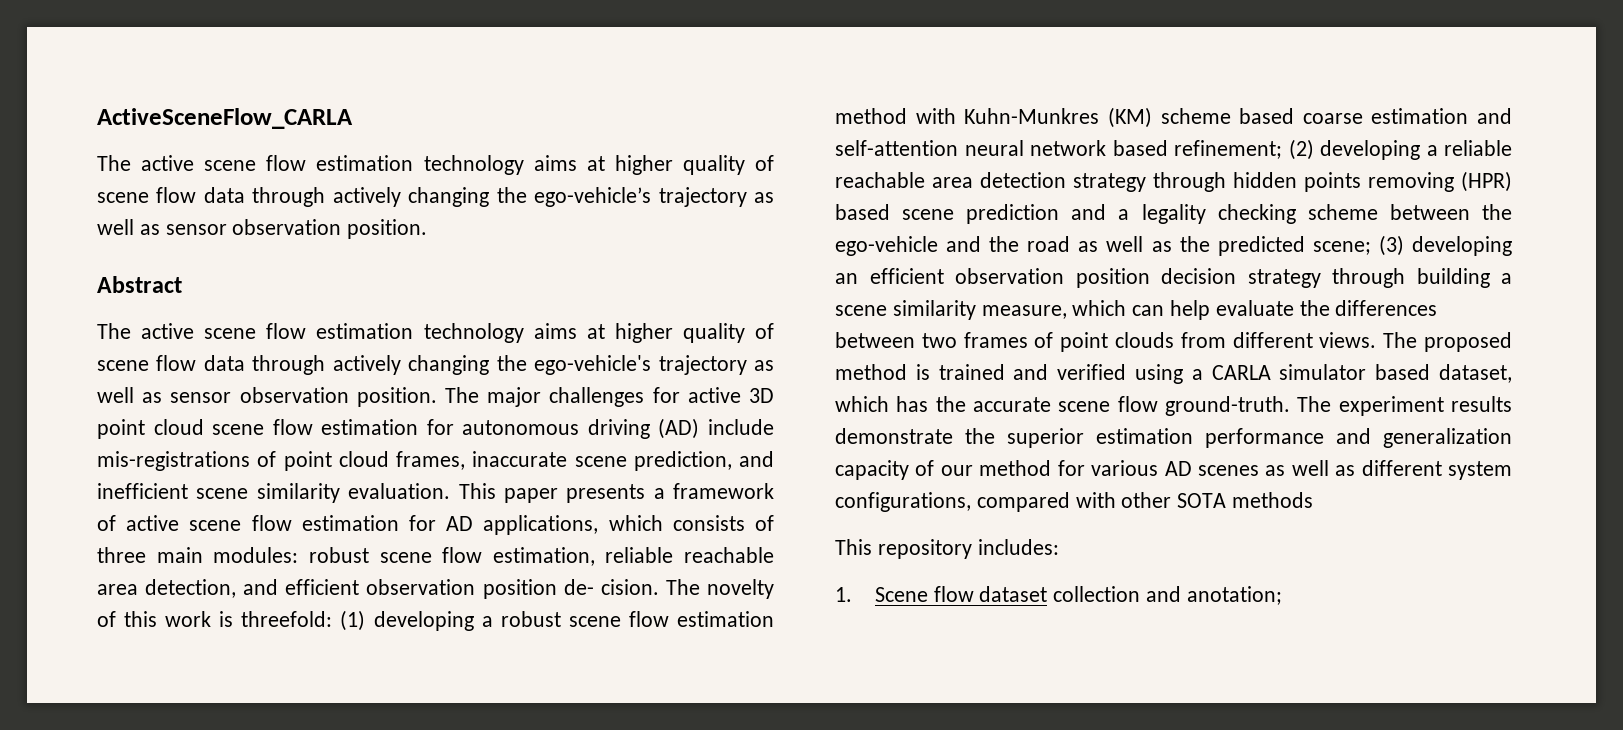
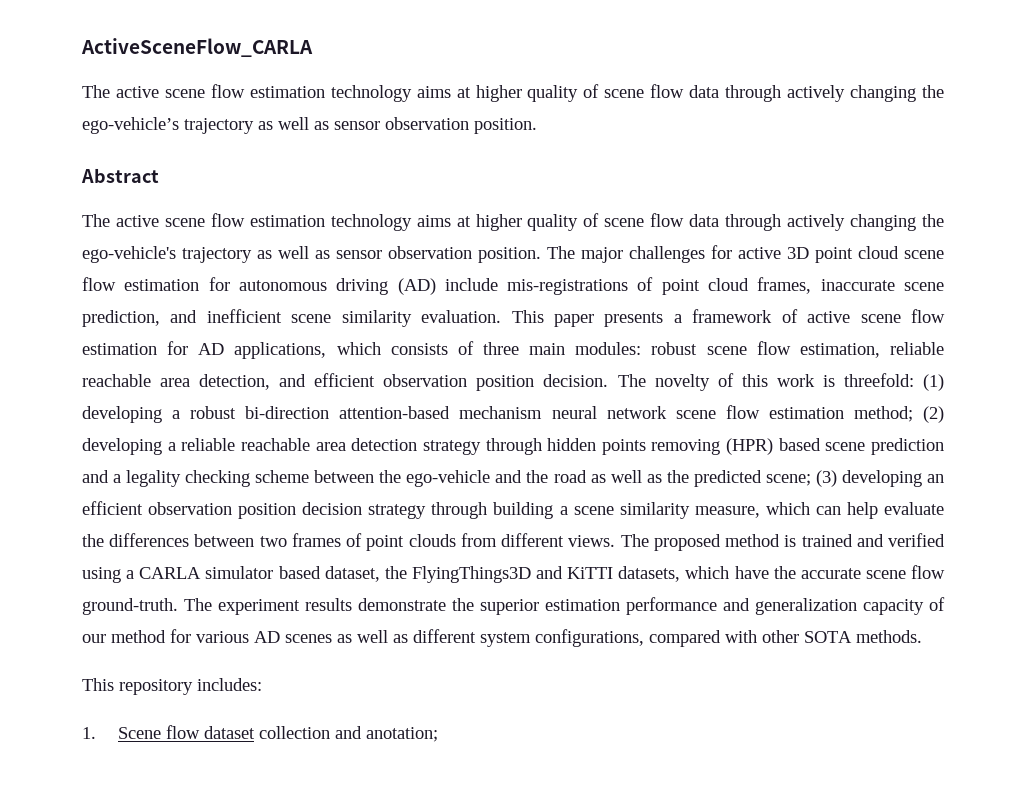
- This paper presents a framework of active scene flow estimation for AD applications, which consists of three main modules: robust scene flow estimation, reliable reachable area detection, and efficient observation position de- cision.
+ This paper presents a framework of active scene flow estimation for AD applications, which consists of three main modules: robust scene flow estimation, reliable reachable area detection, and efficient observation position decision.
- (1) developing a robust scene flow estimation method with Kuhn-Munkres (KM) scheme based coarse estimation and self-attention neural network based refinement;
+ (1) developing a robust bi-direction attention-based mechanism neural network scene flow estimation method;
- The proposed method is trained and verified using a CARLA simulator based dataset, which has the accurate scene flow ground-truth.
+ The proposed method is trained and verified using a CARLA simulator based dataset, the FlyingThings3D and KiTTI datasets, which have the accurate scene flow ground-truth.
- The experiment results demonstrate the superior estimation performance and generalization capacity of our method for various AD scenes as well as different system configurations, compared with other SOTA methods
+ The experiment results demonstrate the superior estimation performance and generalization capacity of our method for various AD scenes as well as different system configurations, compared with other SOTA methods.

